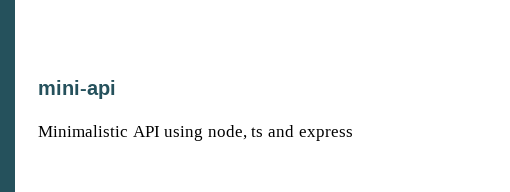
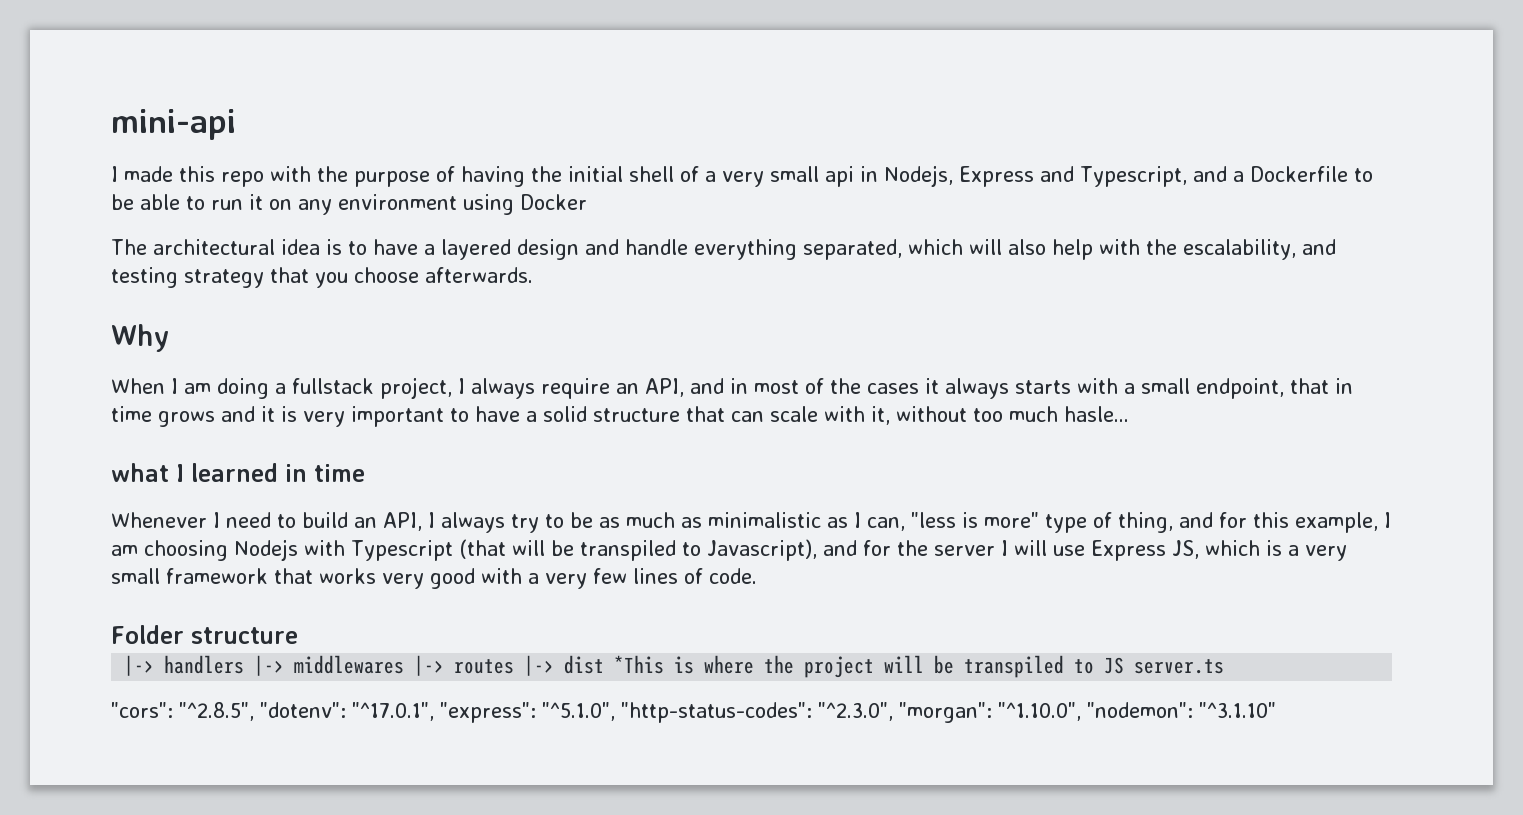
- Minimalistic API using node, ts and express
+ I made this repo with the purpose of having the initial shell of a very small api in Nodejs, Express and Typescript, and a Dockerfile to be able to run it on any environment using Docker
+ The architectural idea is to have a layered design and handle everything separated, which will also help with the escalability, and testing strategy that you choose afterwards.
+ Why
+ When I am doing a fullstack project, I always require an API, and in most of the cases it always starts with a small endpoint, that in time grows and it is very important to have a solid structure that can scale with it, without too much hasle...
+ what I learned in time
+ Whenever I need to build an API, I always try to be as much as minimalistic as I can, "less is more" type of thing, and for this example, I am choosing Nodejs with Typescript (that will be transpiled to Javascript), and for the server I will use Express JS, which is a very small framework that works very good with a very few lines of code.
+ Folder structure
+ |-> handlers |-> middlewares |-> routes |-> dist *This is where the project will be transpiled to JS server.ts
+ "cors": "^2.8.5", "dotenv": "^17.0.1", "express": "^5.1.0", "http-status-codes": "^2.3.0", "morgan": "^1.10.0", "nodemon": "^3.1.10"

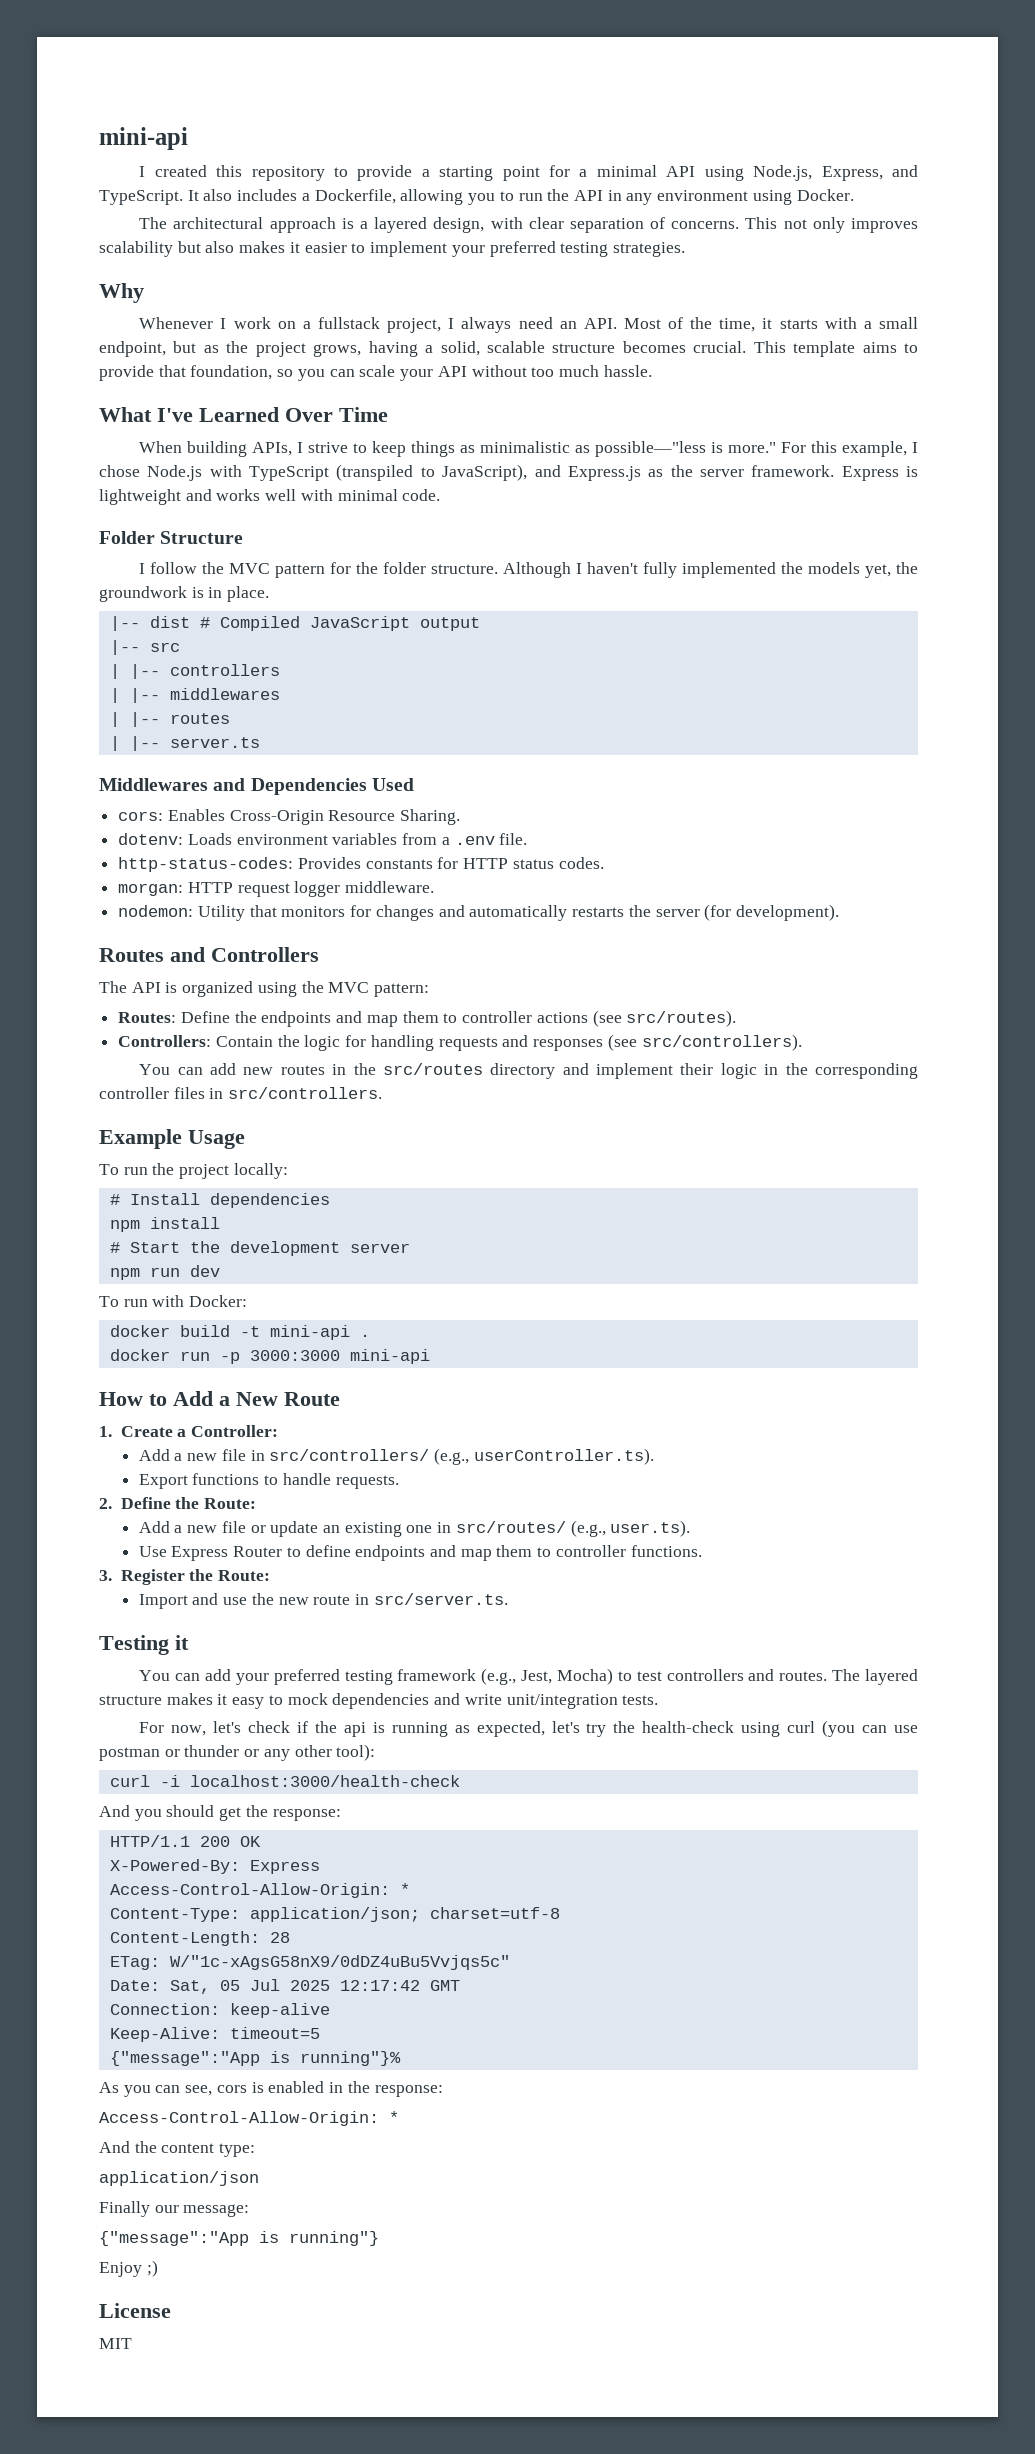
- I made this repo with the purpose of having the initial shell of a very small api in Nodejs, Express and Typescript, and a Dockerfile to be able to run it on any environment using Docker
+ I created this repository to provide a starting point for a minimal API using Node.js, Express, and TypeScript. It also includes a Dockerfile, allowing you to run the API in any environment using Docker.
- The architectural idea is to have a layered design and handle everything separated, which will also help with the escalability, and testing strategy that you choose afterwards.
+ The architectural approach is a layered design, with clear separation of concerns. This not only improves scalability but also makes it easier to implement your preferred testing strategies.
  Why
- When I am doing a fullstack project, I always require an API, and in most of the cases it always starts with a small endpoint, that in time grows and it is very important to have a solid structure that can scale with it, without too much hasle...
- what I learned in time
- Whenever I need to build an API, I always try to be as much as minimalistic as I can, "less is more" type of thing, and for this example, I am choosing Nodejs with Typescript (that will be transpiled to Javascript), and for the server I will use Express JS, which is a very small framework that works very good with a very few lines of code.
- Folder structure
- |-> handlers |-> middlewares |-> routes |-> dist *This is where the project will be transpiled to JS server.ts
- "cors": "^2.8.5", "dotenv": "^17.0.1", "express": "^5.1.0", "http-status-codes": "^2.3.0", "morgan": "^1.10.0", "nodemon": "^3.1.10"
+ Whenever I work on a fullstack project, I always need an API. Most of the time, it starts with a small endpoint, but as the project grows, having a solid, scalable structure becomes crucial. This template aims to provide that foundation, so you can scale your API without too much hassle.
+ What I've Learned Over Time
+ When building APIs, I strive to keep things as minimalistic as possible—"less is more." For this example, I chose Node.js with TypeScript (transpiled to JavaScript), and Express.js as the server framework. Express is lightweight and works well with minimal code.
+ Folder Structure
+ I follow the MVC pattern for the folder structure. Although I haven't fully implemented the models yet, the groundwork is in place.
+ |-- dist # Compiled JavaScript output
+ |-- src
+ | |-- controllers
+ | |-- middlewares
+ | |-- routes
+ | |-- server.ts
+ Middlewares and Dependencies Used
+ cors: Enables Cross-Origin Resource Sharing.
+ dotenv: Loads environment variables from a .env file.
+ http-status-codes: Provides constants for HTTP status codes.
+ morgan: HTTP request logger middleware.
+ nodemon: Utility that monitors for changes and automatically restarts the server (for development).
+ Routes and Controllers
+ The API is organized using the MVC pattern:
+ Routes: Define the endpoints and map them to controller actions (see src/routes).
+ Controllers: Contain the logic for handling requests and responses (see src/controllers).
+ You can add new routes in the src/routes directory and implement their logic in the corresponding controller files in src/controllers.
+ Example Usage
+ To run the project locally:
+ # Install dependencies
+ npm install
+ # Start the development server
+ npm run dev
+ To run with Docker:
+ docker build -t mini-api .
+ docker run -p 3000:3000 mini-api
+ How to Add a New Route
+ 1. Create a Controller:
+ Add a new file in src/controllers/ (e.g., userController.ts).
+ Export functions to handle requests.
+ 2. Define the Route:
+ Add a new file or update an existing one in src/routes/ (e.g., user.ts).
+ Use Express Router to define endpoints and map them to controller functions.
+ 3. Register the Route:
+ Import and use the new route in src/server.ts.
+ Testing it
+ You can add your preferred testing framework (e.g., Jest, Mocha) to test controllers and routes. The layered structure makes it easy to mock dependencies and write unit/integration tests.
+ For now, let's check if the api is running as expected, let's try the health-check using curl (you can use postman or thunder or any other tool):
+ curl -i localhost:3000/health-check
+ And you should get the response:
+ HTTP/1.1 200 OK
+ X-Powered-By: Express
+ Access-Control-Allow-Origin: *
+ Content-Type: application/json; charset=utf-8
+ Content-Length: 28
+ ETag: W/"1c-xAgsG58nX9/0dDZ4uBu5Vvjqs5c"
+ Date: Sat, 05 Jul 2025 12:17:42 GMT
+ Connection: keep-alive
+ Keep-Alive: timeout=5
+ {"message":"App is running"}%
+ As you can see, cors is enabled in the response:
+ Access-Control-Allow-Origin: *
+ And the content type:
+ application/json
+ Finally our message:
+ {"message":"App is running"}
+ Enjoy ;)
+ License
+ MIT

